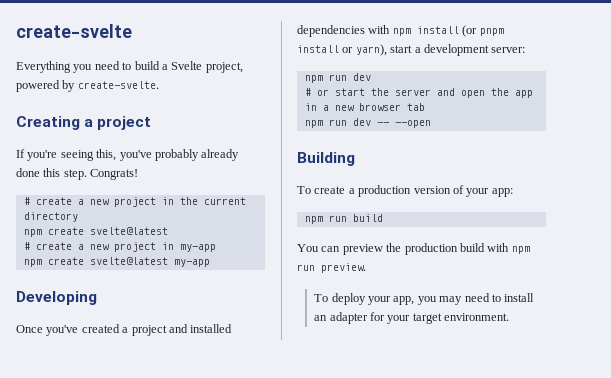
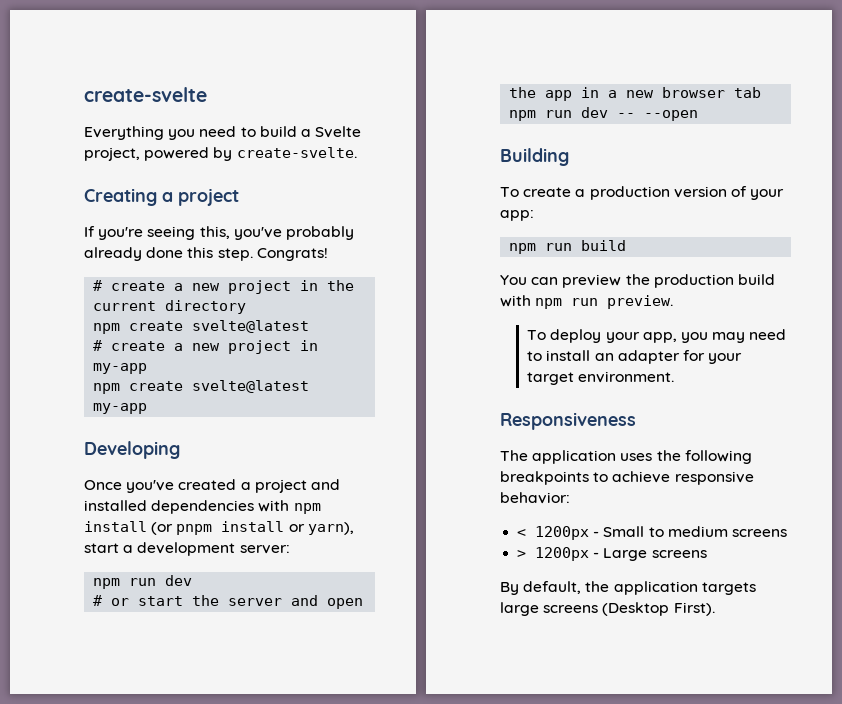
+ Responsiveness
+ The application uses the following breakpoints to achieve responsive behavior:
+ < 1200px - Small to medium screens
+ > 1200px - Large screens
+ By default, the application targets large screens (Desktop First).

